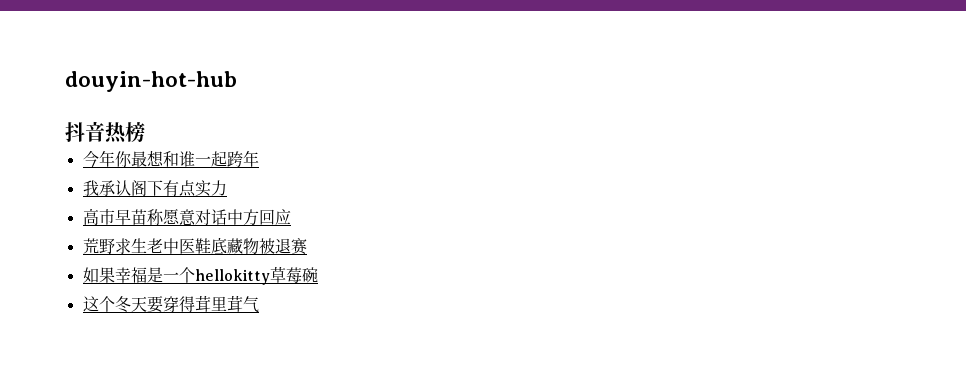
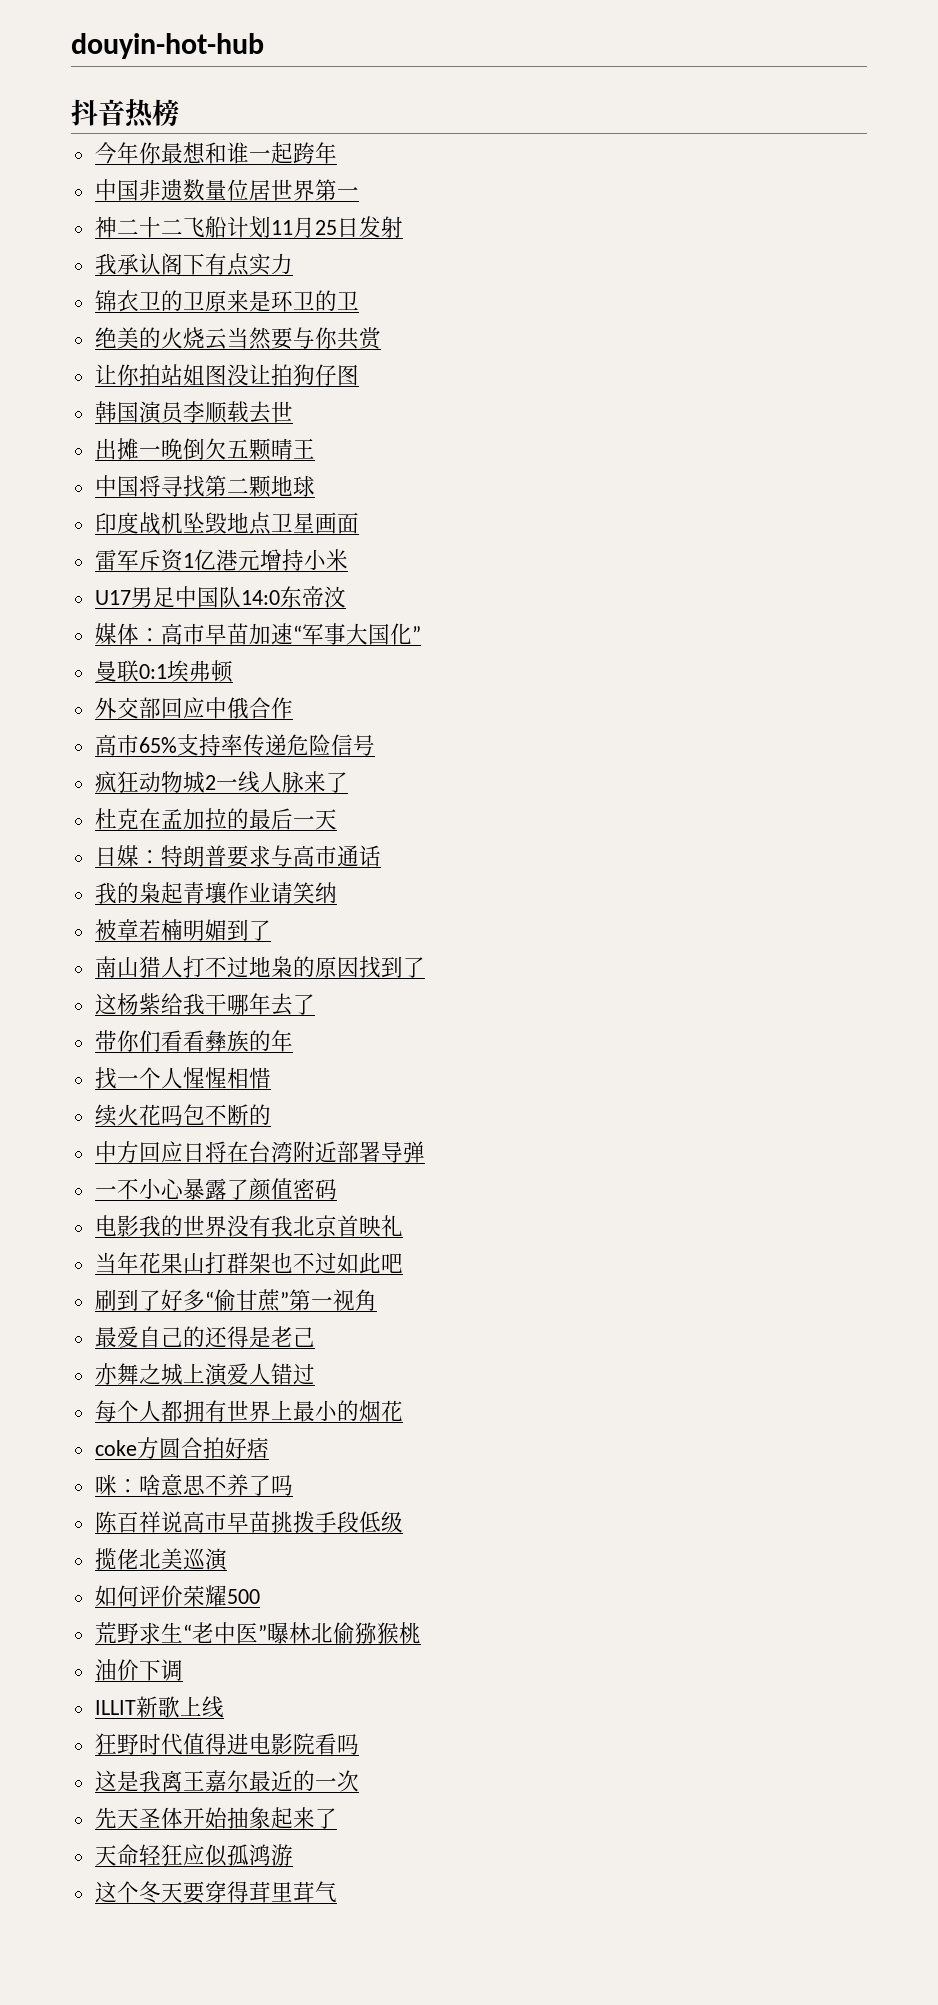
+ 中国非遗数量位居世界第一
+ 神二十二飞船计划11月25日发射
- 高市早苗称愿意对话中方回应
- 荒野求生老中医鞋底藏物被退赛
- 如果幸福是一个hellokitty草莓碗
+ 锦衣卫的卫原来是环卫的卫
+ 绝美的火烧云当然要与你共赏
+ 让你拍站姐图没让拍狗仔图
+ 韩国演员李顺载去世
+ 出摊一晚倒欠五颗晴王
+ 中国将寻找第二颗地球
+ 印度战机坠毁地点卫星画面
+ 雷军斥资1亿港元增持小米
+ U17男足中国队14:0东帝汶
+ 媒体：高市早苗加速“军事大国化”
+ 曼联0:1埃弗顿
+ 外交部回应中俄合作
+ 高市65%支持率传递危险信号
+ 疯狂动物城2一线人脉来了
+ 杜克在孟加拉的最后一天
+ 日媒：特朗普要求与高市通话
+ 我的枭起青壤作业请笑纳
+ 被章若楠明媚到了
+ 南山猎人打不过地枭的原因找到了
+ 这杨紫给我干哪年去了
+ 带你们看看彝族的年
+ 找一个人惺惺相惜
+ 续火花吗包不断的
+ 中方回应日将在台湾附近部署导弹
+ 一不小心暴露了颜值密码
+ 电影我的世界没有我北京首映礼
+ 当年花果山打群架也不过如此吧
+ 刷到了好多“偷甘蔗”第一视角
+ 最爱自己的还得是老己
+ 亦舞之城上演爱人错过
+ 每个人都拥有世界上最小的烟花
+ coke方圆合拍好痞
+ 咪：啥意思不养了吗
+ 陈百祥说高市早苗挑拨手段低级
+ 揽佬北美巡演
+ 如何评价荣耀500
+ 荒野求生“老中医”曝林北偷猕猴桃
+ 油价下调
+ ILLIT新歌上线
+ 狂野时代值得进电影院看吗
+ 这是我离王嘉尔最近的一次
+ 先天圣体开始抽象起来了
+ 天命轻狂应似孤鸿游

